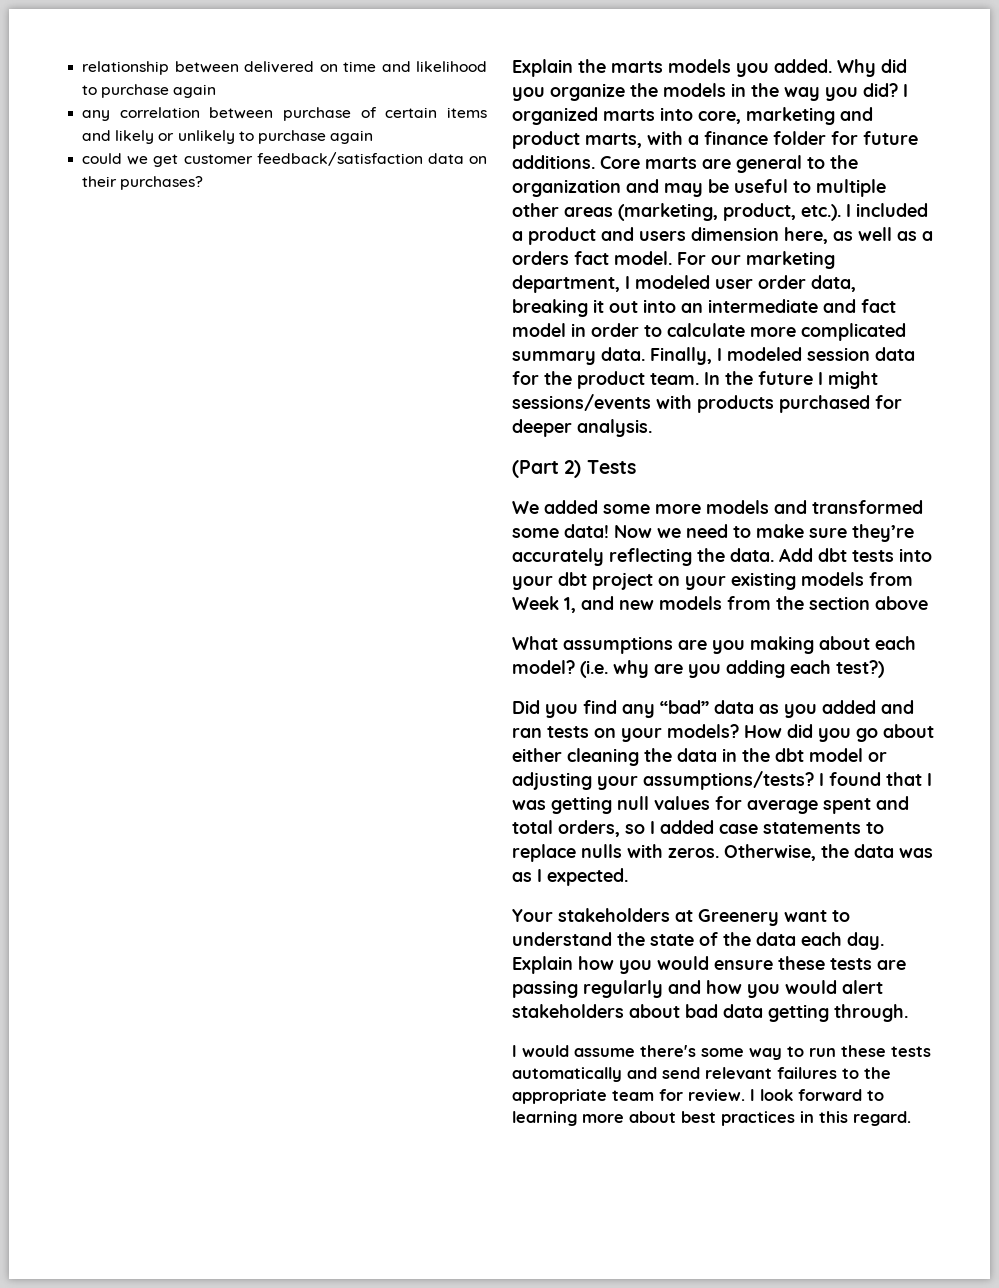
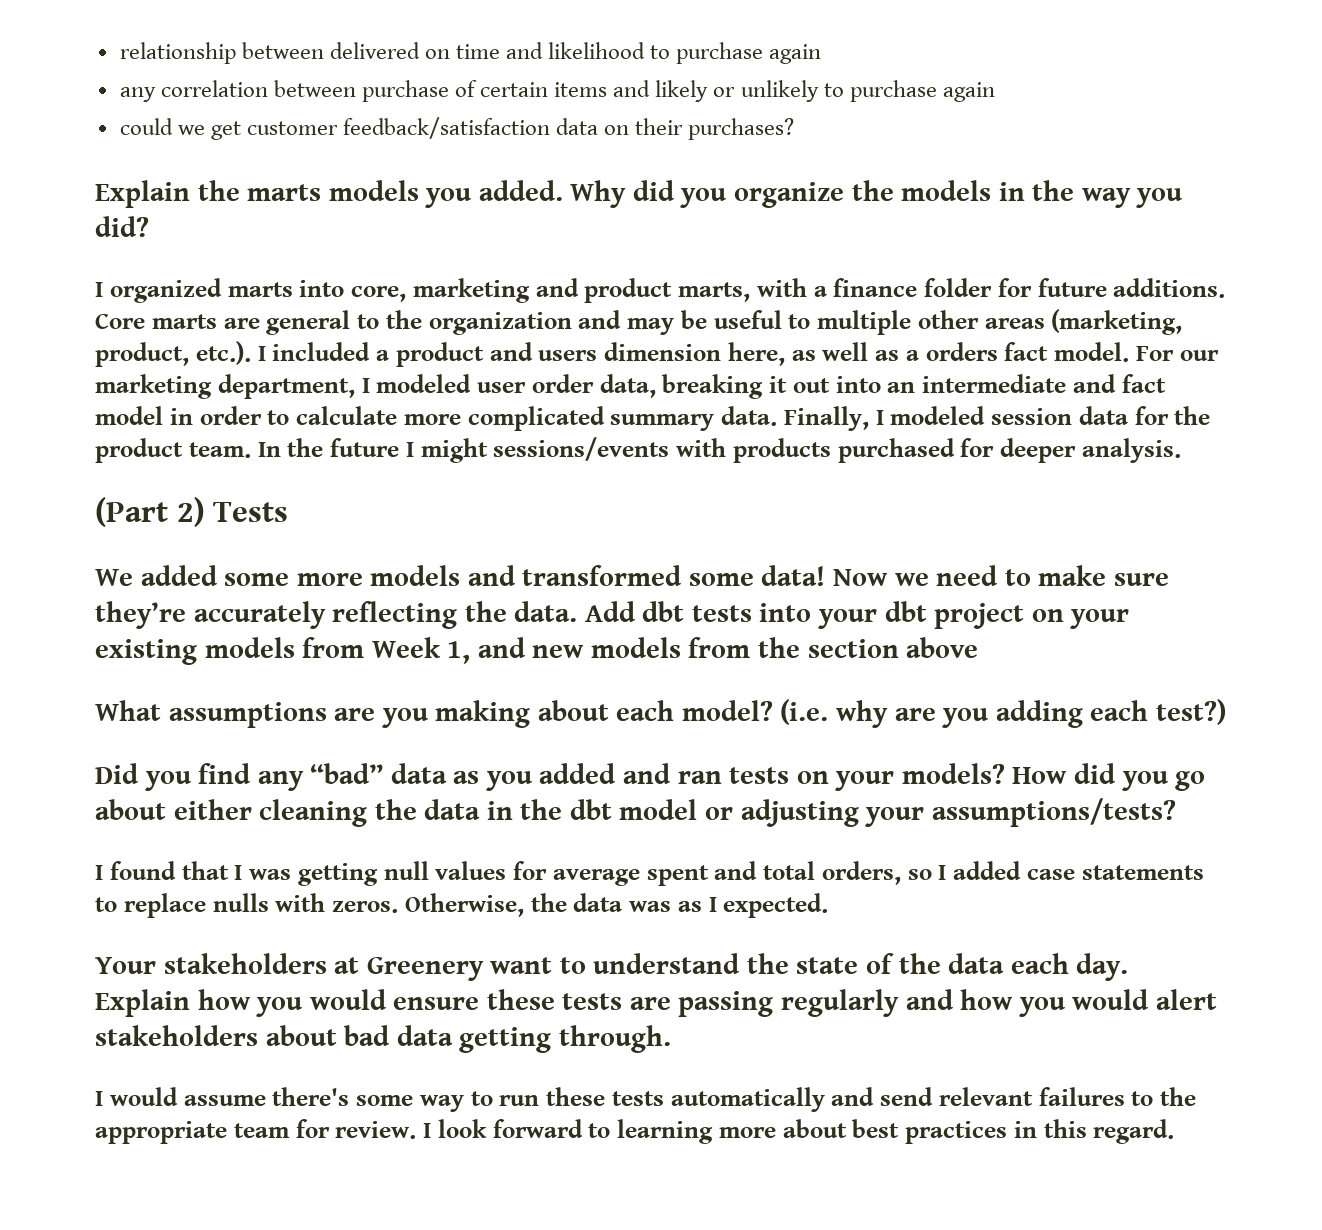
- Why did you organize the models in the way you did? I organized marts into core, marketing and product marts, with a finance folder for future additions.
+ Why did you organize the models in the way you did?
+ I organized marts into core, marketing and product marts, with a finance folder for future additions.
- How did you go about either cleaning the data in the dbt model or adjusting your assumptions/tests? I found that I was getting null values for average spent and total orders, so I added case statements to replace nulls with zeros.
+ How did you go about either cleaning the data in the dbt model or adjusting your assumptions/tests?
+ I found that I was getting null values for average spent and total orders, so I added case statements to replace nulls with zeros.

